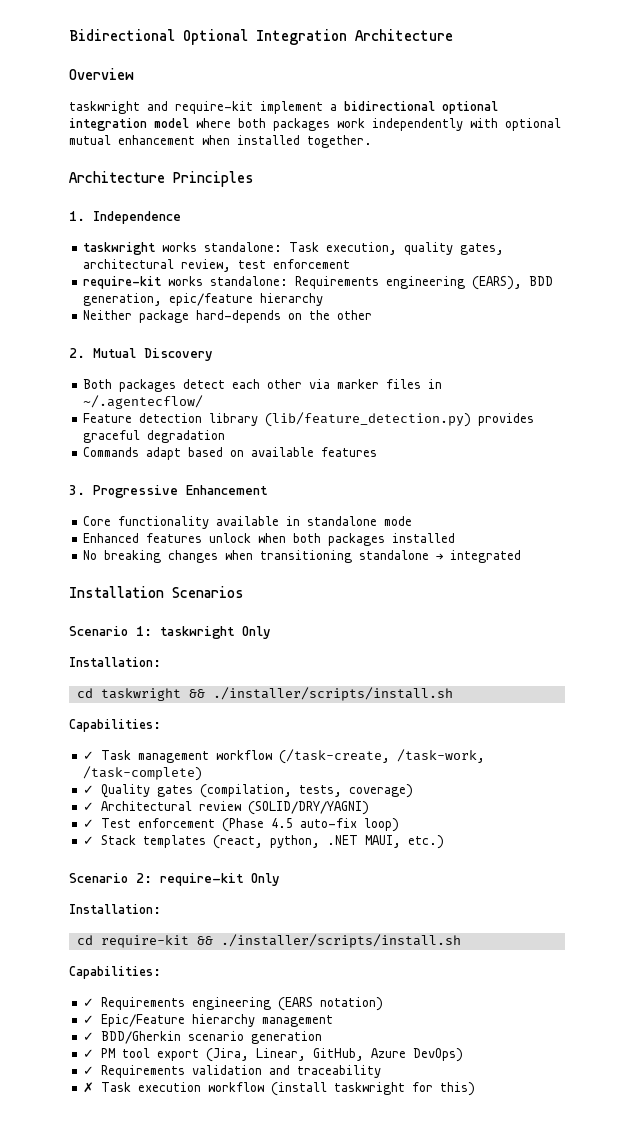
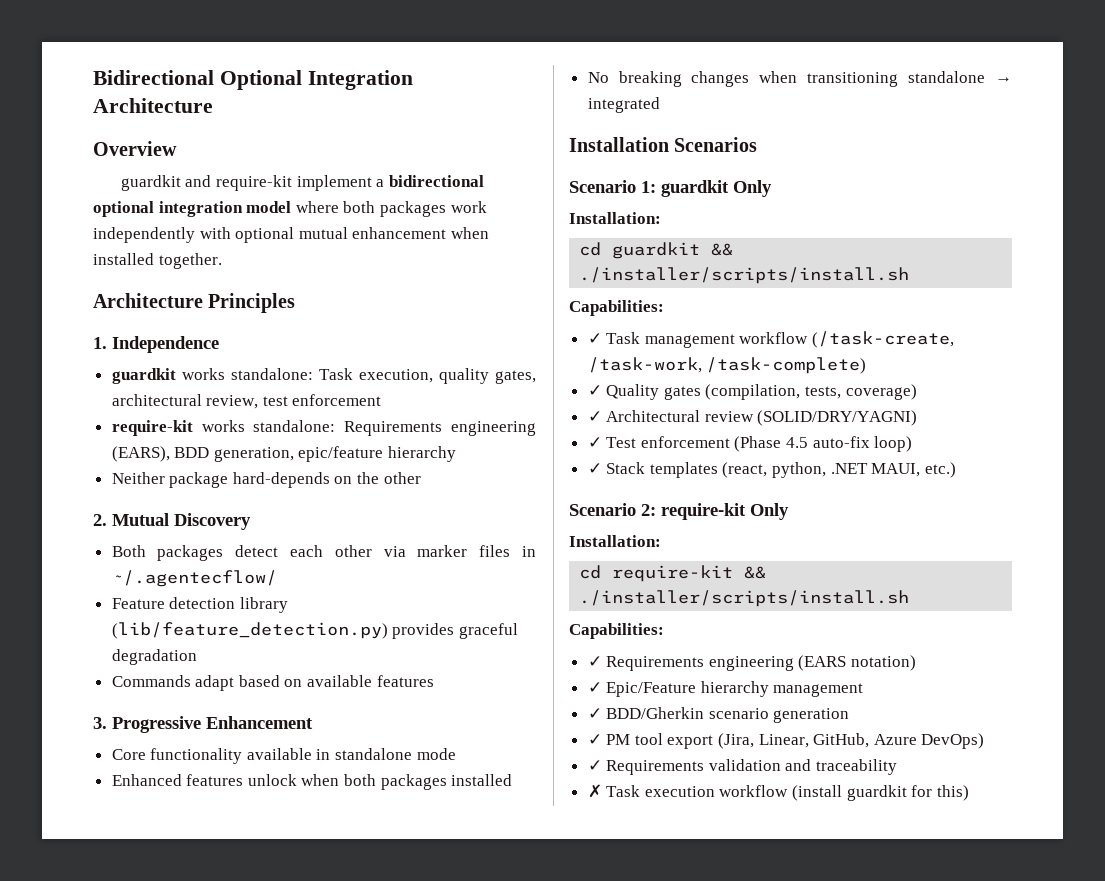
- taskwright and require-kit implement a bidirectional optional integration model where both packages work independently with optional mutual enhancement when installed together.
+ guardkit and require-kit implement a bidirectional optional integration model where both packages work independently with optional mutual enhancement when installed together.
- taskwright works standalone: Task execution, quality gates, architectural review, test enforcement
+ guardkit works standalone: Task execution, quality gates, architectural review, test enforcement
- Scenario 1: taskwright Only
+ Scenario 1: guardkit Only
  Installation:
- cd taskwright && ./installer/scripts/install.sh
+ cd guardkit && ./installer/scripts/install.sh
- ✗ Task execution workflow (install taskwright for this)
+ ✗ Task execution workflow (install guardkit for this)

